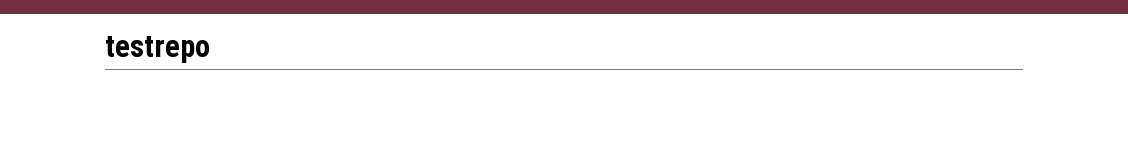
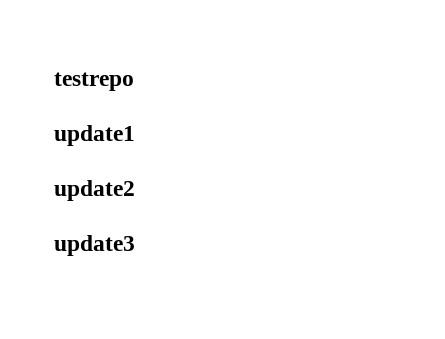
+ update1
+ update2
+ update3

